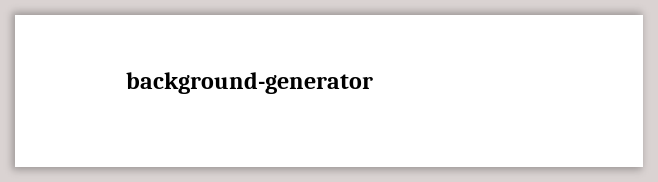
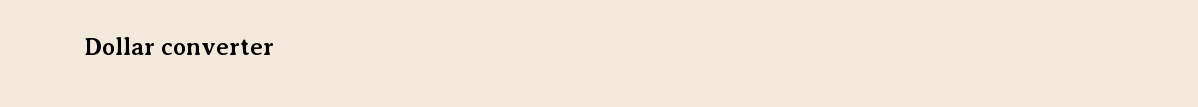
- background-generator
+ Dollar converter

